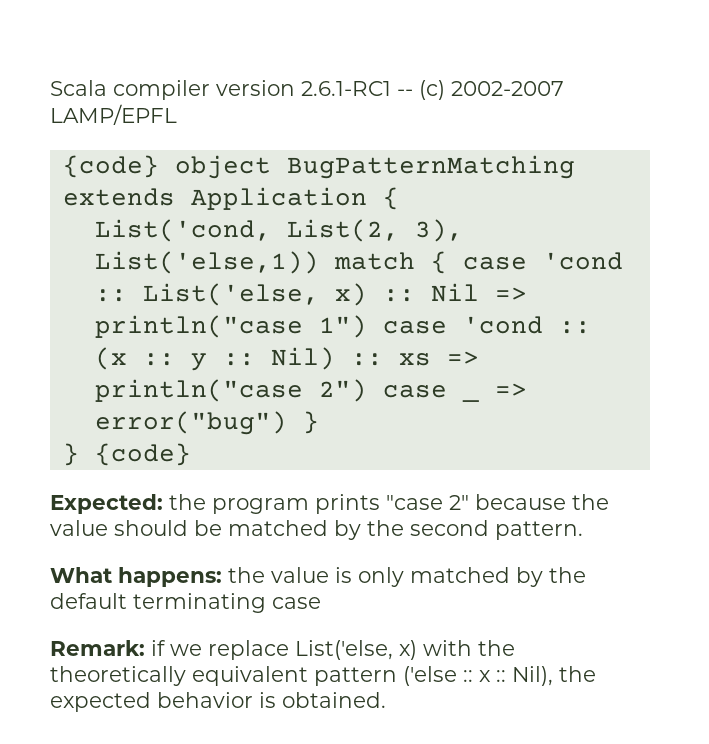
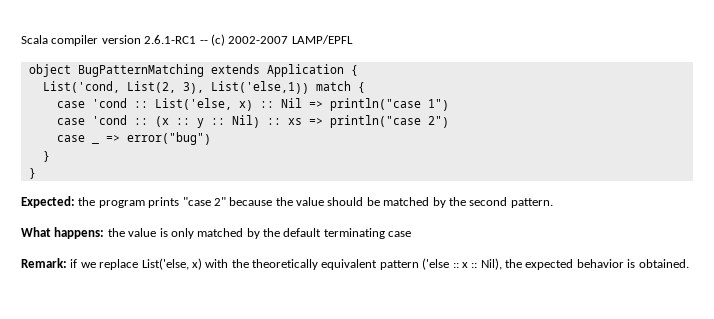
- {code} object BugPatternMatching extends Application {
+ object BugPatternMatching extends Application {
- List('cond, List(2, 3), List('else,1)) match { case 'cond :: List('else, x) :: Nil => println("case 1") case 'cond :: (x :: y :: Nil) :: xs => println("case 2") case _ => error("bug") }
- } {code}
+ List('cond, List(2, 3), List('else,1)) match {
+ case 'cond :: List('else, x) :: Nil => println("case 1")
+ case 'cond :: (x :: y :: Nil) :: xs => println("case 2")
+ case _ => error("bug")
+ }
+ }

